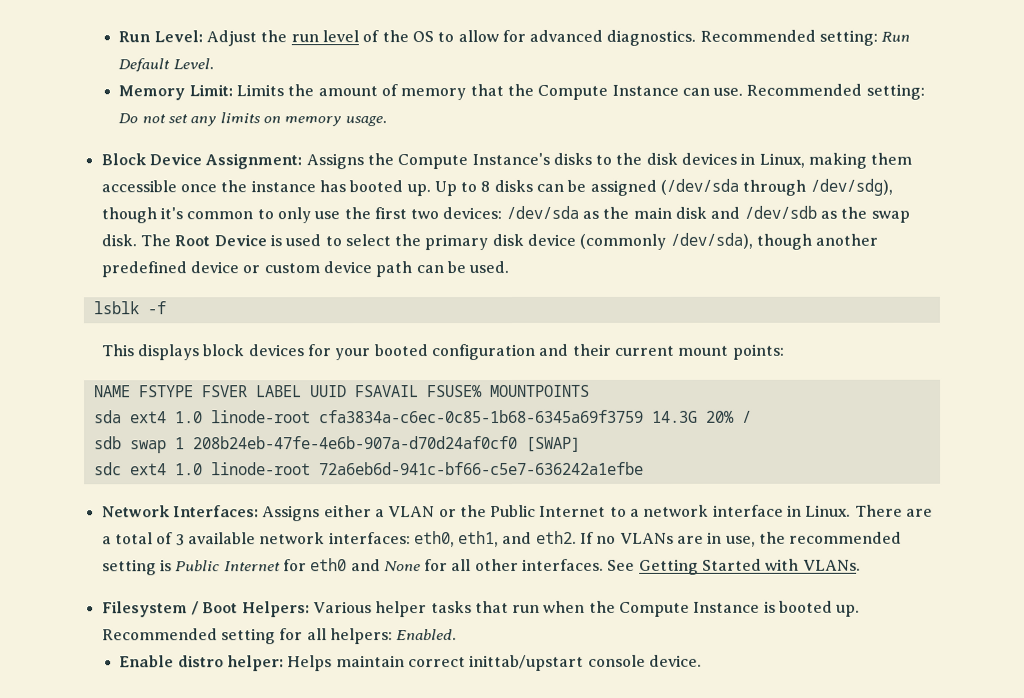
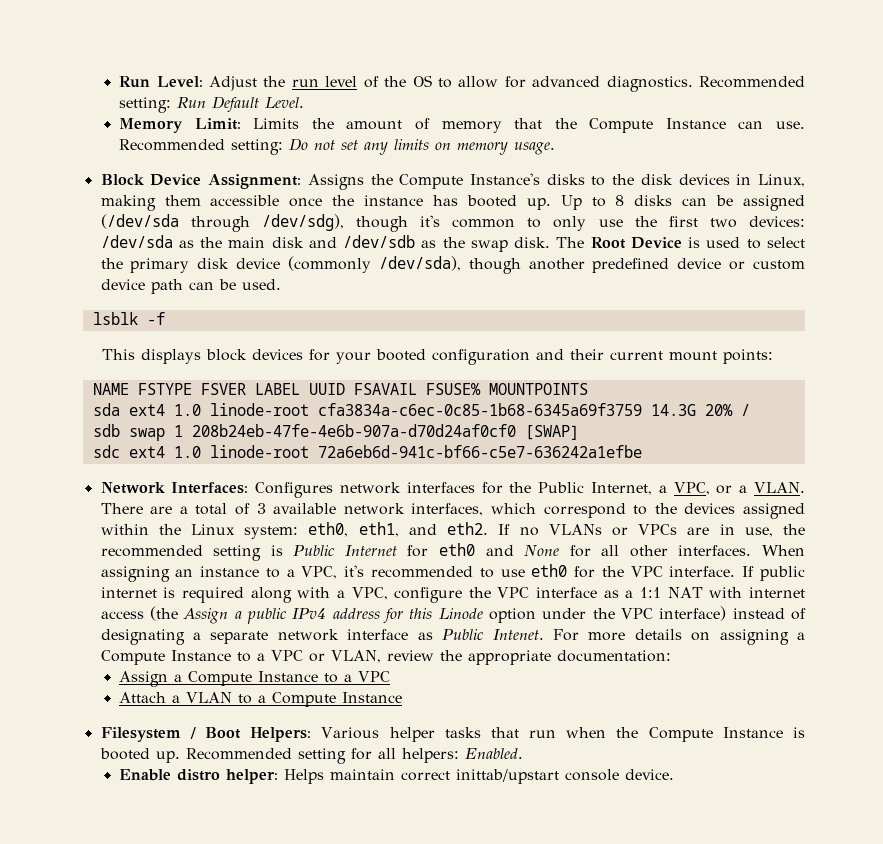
- Network Interfaces: Assigns either a VLAN or the Public Internet to a network interface in Linux.
+ Network Interfaces: Configures network interfaces for the Public Internet, a VPC, or a VLAN.
- There are a total of 3 available network interfaces: eth0, eth1, and eth2.
+ There are a total of 3 available network interfaces, which correspond to the devices assigned within the Linux system: eth0, eth1, and eth2.
- If no VLANs are in use, the recommended setting is Public Internet for eth0 and None for all other interfaces.
+ If no VLANs or VPCs are in use, the recommended setting is Public Internet for eth0 and None for all other interfaces.
- See Getting Started with VLANs.
+ When assigning an instance to a VPC, it's recommended to use eth0 for the VPC interface. If public internet is required along with a VPC, configure the VPC interface as a 1:1 NAT with internet access (the Assign a public IPv4 address for this Linode option under the VPC interface) instead of designating a separate network interface as Public Intenet. For more details on assigning a Compute Instance to a VPC or VLAN, review the appropriate documentation:
+ Assign a Compute Instance to a VPC
+ Attach a VLAN to a Compute Instance

